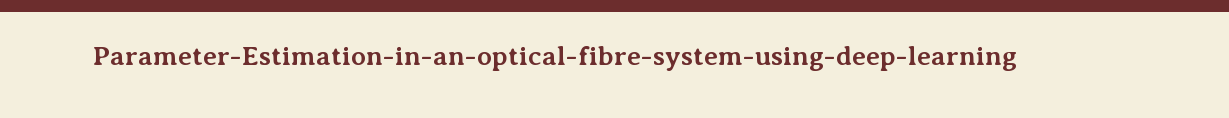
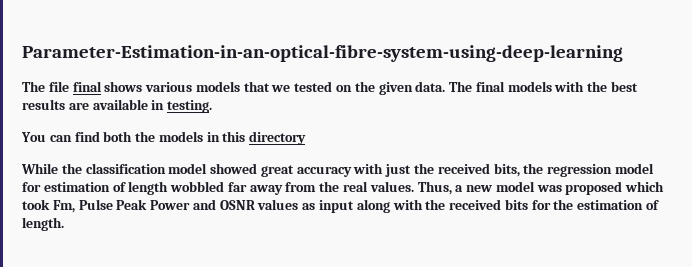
+ The file final shows various models that we tested on the given data. The final models with the best results are available in testing.
+ You can find both the models in this directory
+ While the classification model showed great accuracy with just the received bits, the regression model for estimation of length wobbled far away from the real values. Thus, a new model was proposed which took Fm, Pulse Peak Power and OSNR values as input along with the received bits for the estimation of length.

